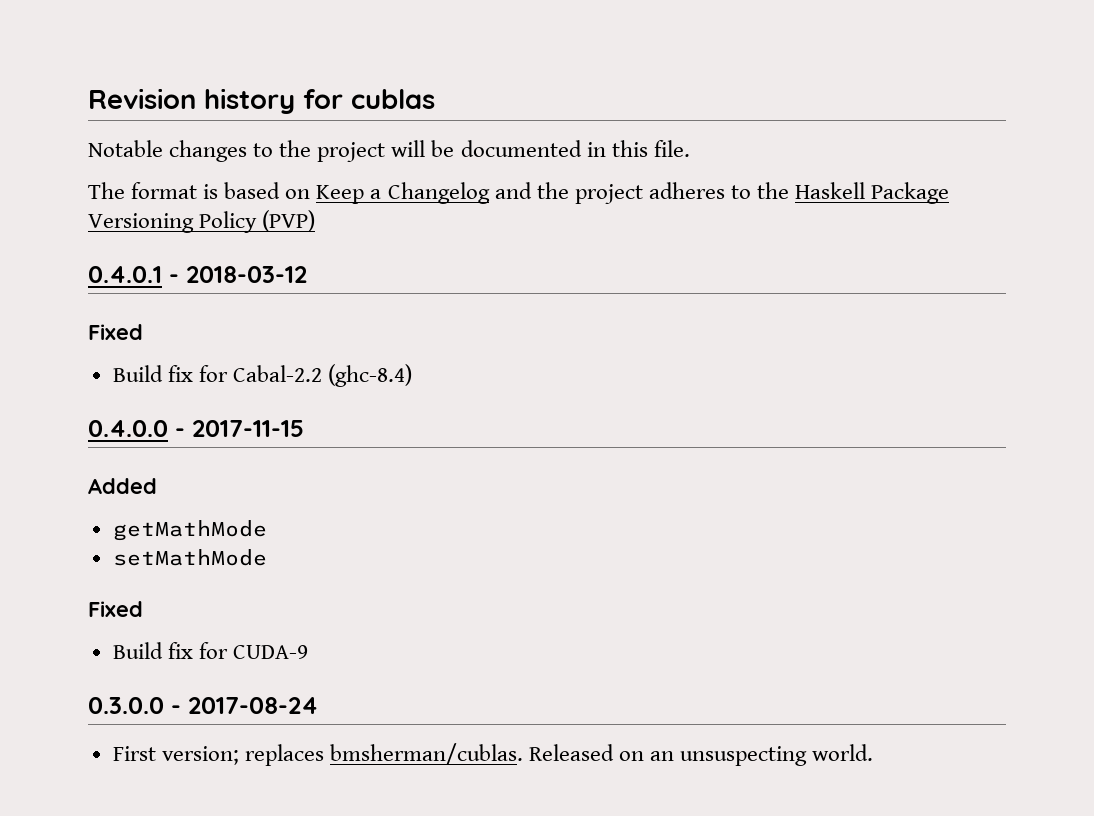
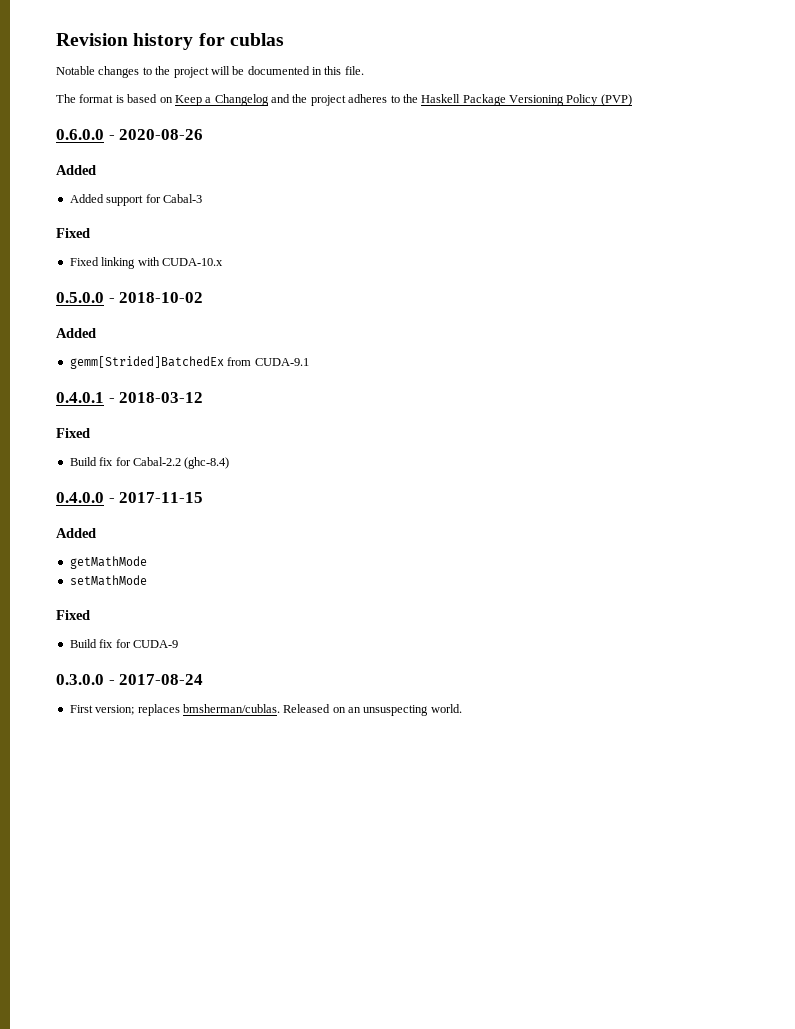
+ 0.6.0.0 - 2020-08-26
+ Added
+ Added support for Cabal-3
+ Fixed
+ Fixed linking with CUDA-10.x
+ 0.5.0.0 - 2018-10-02
+ Added
+ gemm[Strided]BatchedEx from CUDA-9.1

